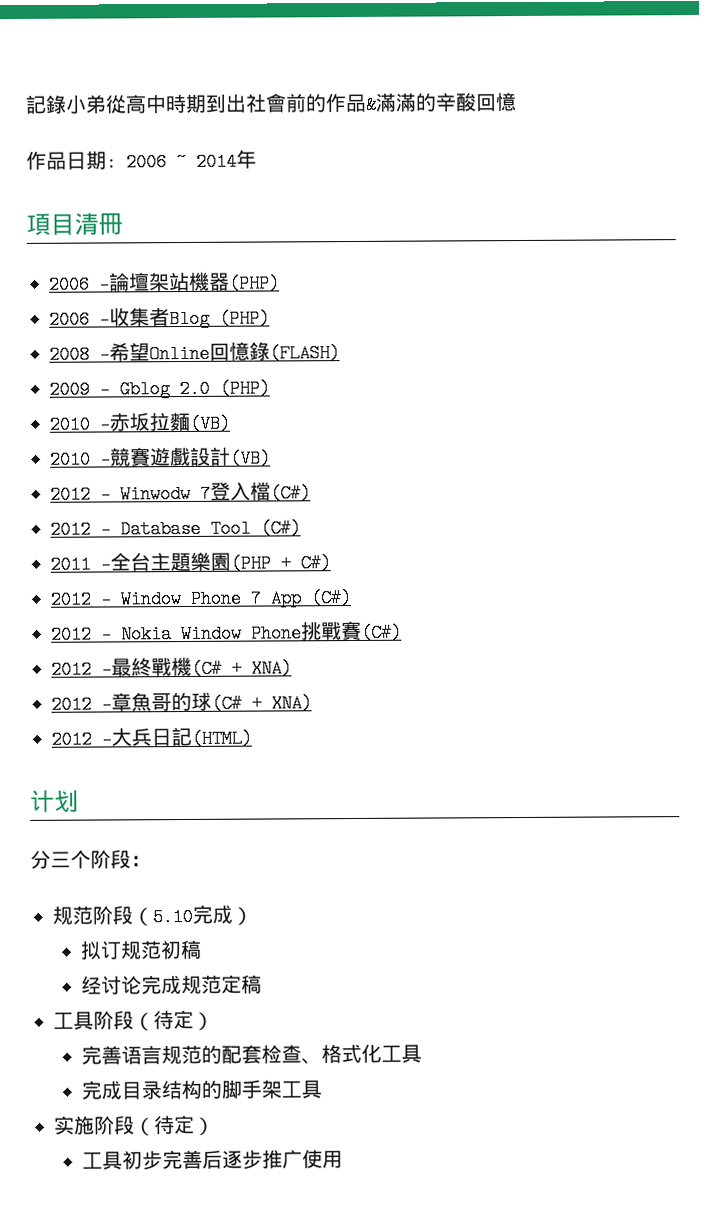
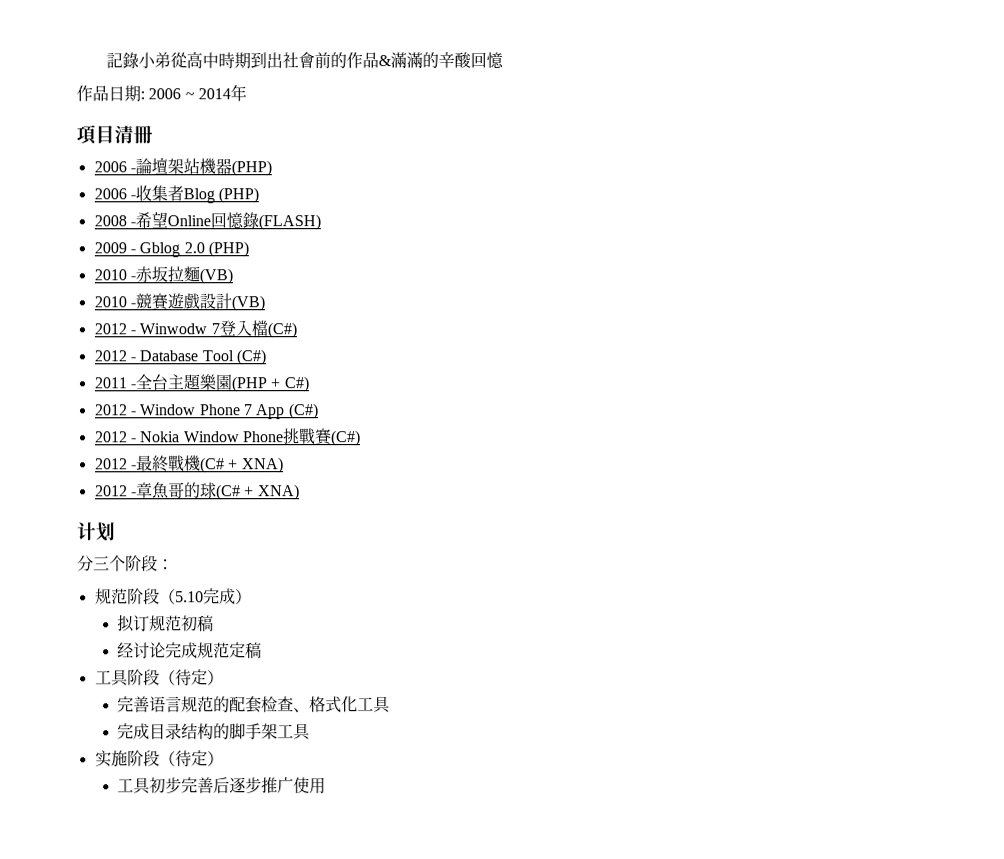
- 2012 -大兵日記(HTML)

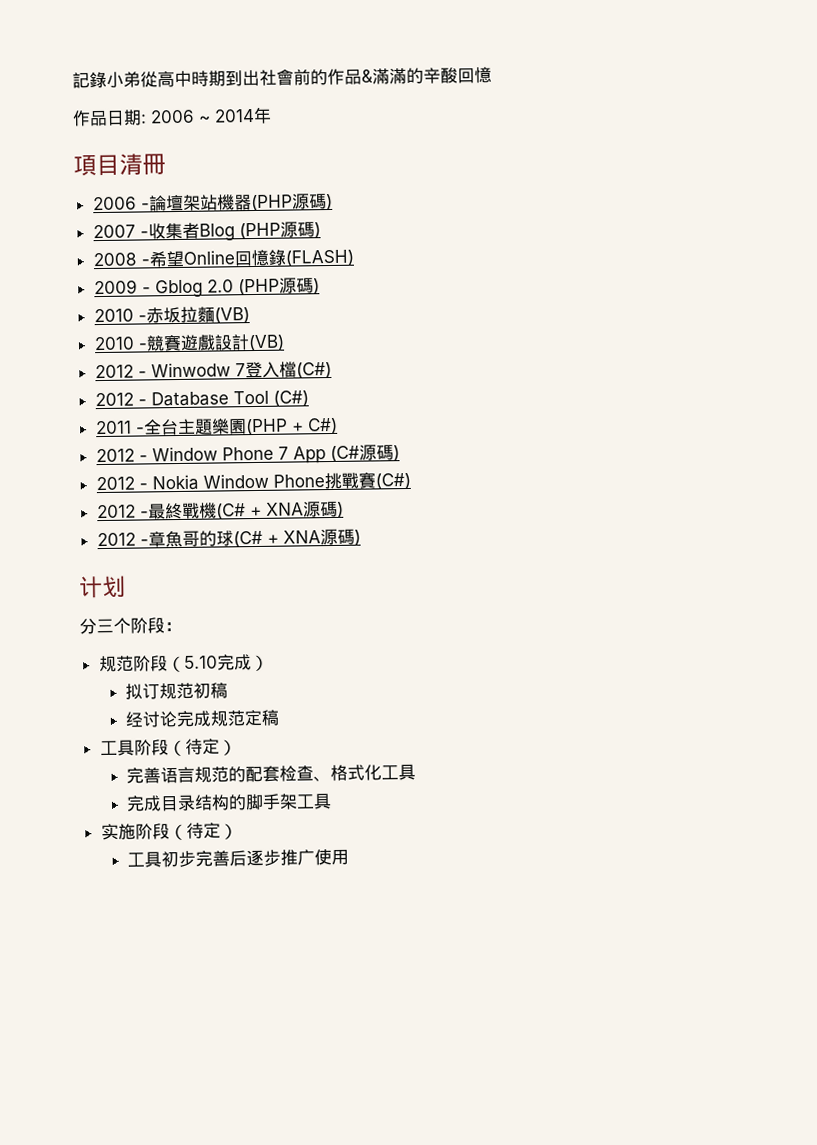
- 2006 -論壇架站機器(PHP)
- 2006 -收集者Blog (PHP)
+ 2006 -論壇架站機器(PHP源碼)
+ 2007 -收集者Blog (PHP源碼)
- 2009 - Gblog 2.0 (PHP)
+ 2009 - Gblog 2.0 (PHP源碼)
- 2012 - Window Phone 7 App (C#)
+ 2012 - Window Phone 7 App (C#源碼)
- 2012 -最終戰機(C# + XNA)
+ 2012 -最終戰機(C# + XNA源碼)
- 2012 -章魚哥的球(C# + XNA)
+ 2012 -章魚哥的球(C# + XNA源碼)

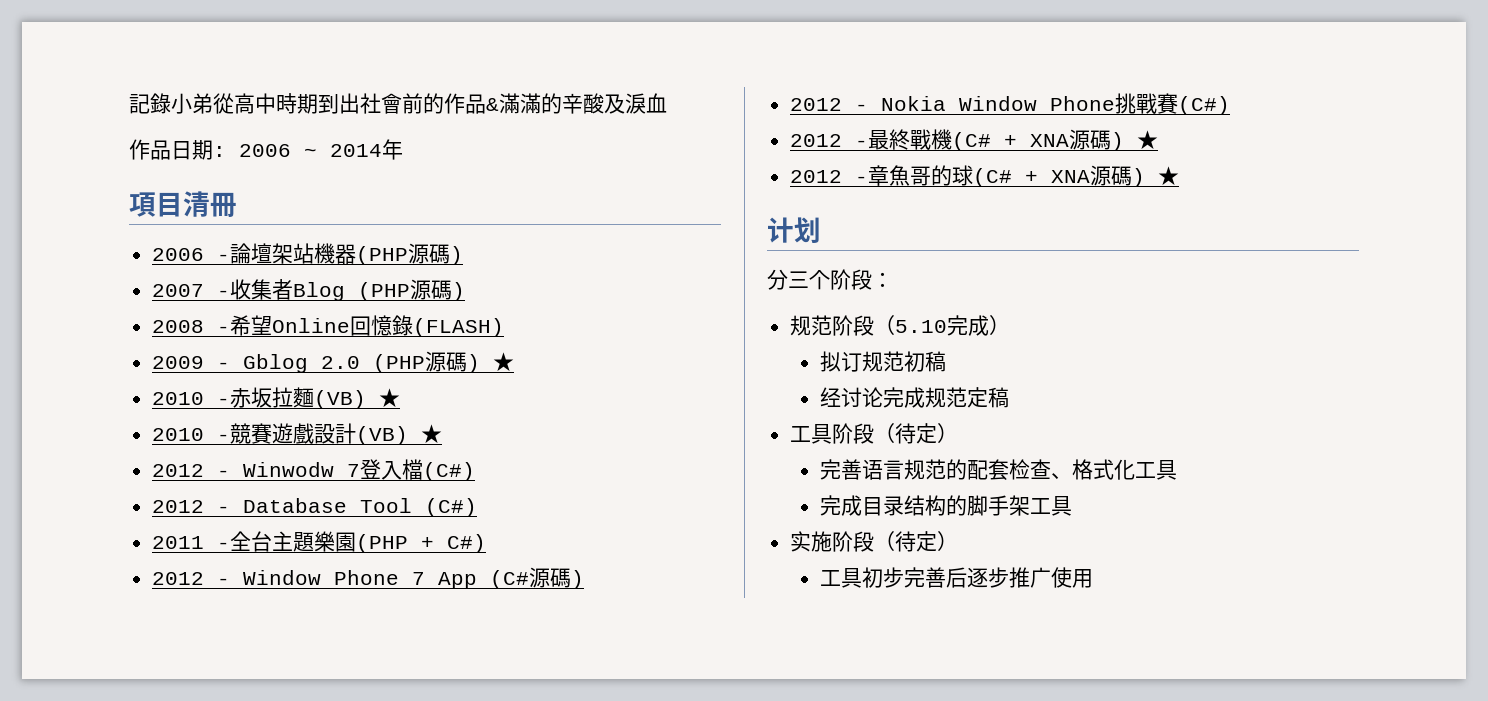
- 記錄小弟從高中時期到出社會前的作品&滿滿的辛酸回憶
+ 記錄小弟從高中時期到出社會前的作品&滿滿的辛酸及淚血
- 2009 - Gblog 2.0 (PHP源碼)
+ 2009 - Gblog 2.0 (PHP源碼) ★
- 2010 -赤坂拉麵(VB)
+ 2010 -赤坂拉麵(VB) ★
- 2010 -競賽遊戲設計(VB)
+ 2010 -競賽遊戲設計(VB) ★
- 2012 -最終戰機(C# + XNA源碼)
+ 2012 -最終戰機(C# + XNA源碼) ★
- 2012 -章魚哥的球(C# + XNA源碼)
+ 2012 -章魚哥的球(C# + XNA源碼) ★

